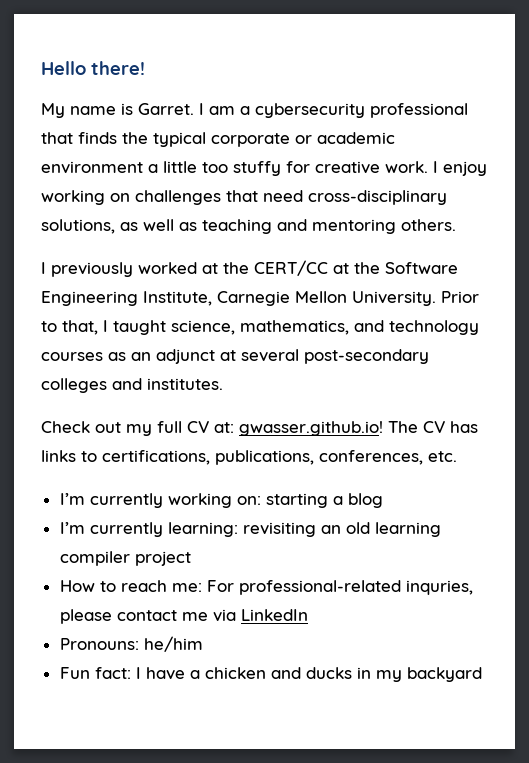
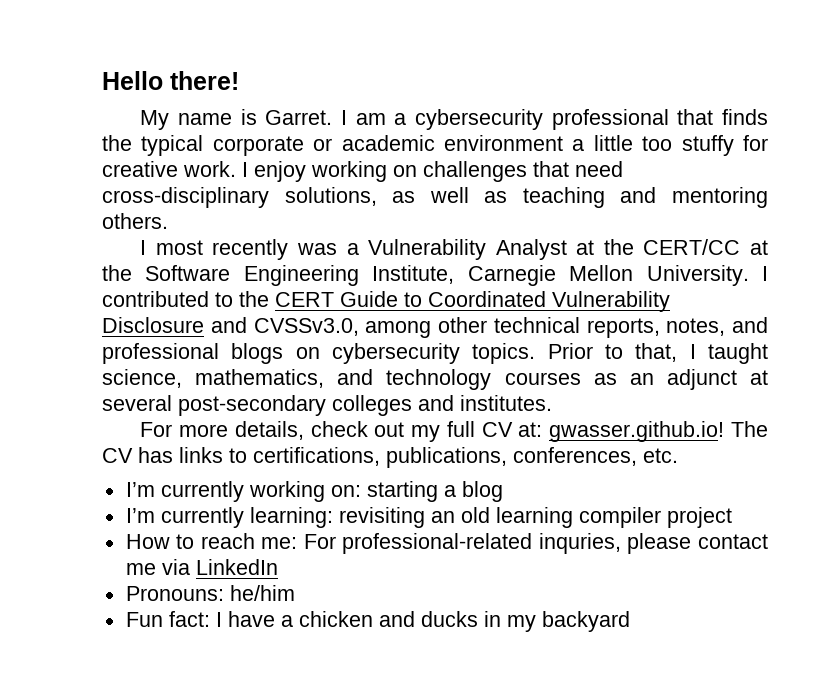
- I previously worked at the CERT/CC at the Software Engineering Institute, Carnegie Mellon University.
+ I most recently was a Vulnerability Analyst at the CERT/CC at the Software Engineering Institute, Carnegie Mellon University.
+ I contributed to the CERT Guide to Coordinated Vulnerability Disclosure and CVSSv3.0, among other technical reports, notes, and professional blogs on cybersecurity topics.
- Check out my full CV at: gwasser.github.io!
+ For more details, check out my full CV at: gwasser.github.io!

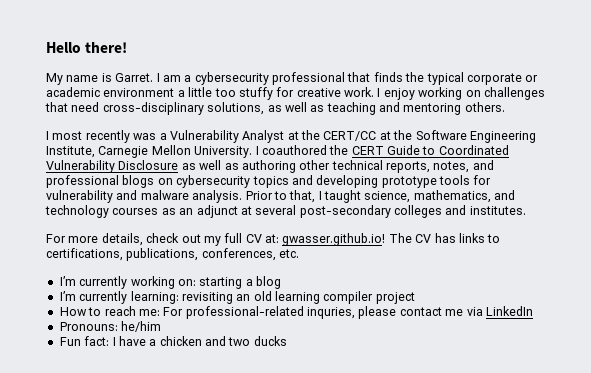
- I contributed to the CERT Guide to Coordinated Vulnerability Disclosure and CVSSv3.0, among other technical reports, notes, and professional blogs on cybersecurity topics.
+ I coauthored the CERT Guide to Coordinated Vulnerability Disclosure as well as authoring other technical reports, notes, and professional blogs on cybersecurity topics and developing prototype tools for vulnerability and malware analysis.
- Fun fact: I have a chicken and ducks in my backyard
+ Fun fact: I have a chicken and two ducks

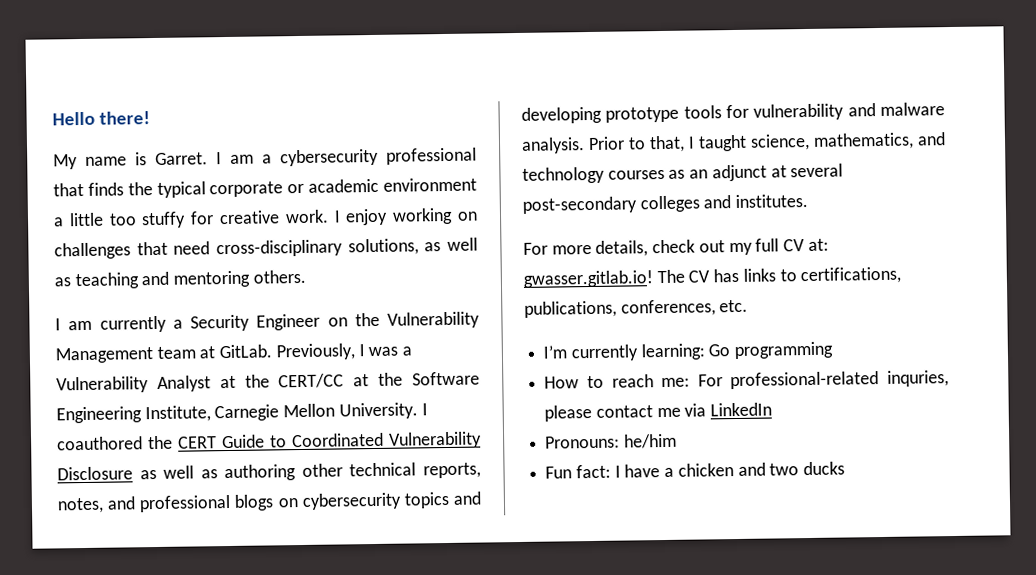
- I most recently was a Vulnerability Analyst at the CERT/CC at the Software Engineering Institute, Carnegie Mellon University.
+ I am currently a Security Engineer on the Vulnerability Management team at GitLab. Previously, I was a Vulnerability Analyst at the CERT/CC at the Software Engineering Institute, Carnegie Mellon University.
- For more details, check out my full CV at: gwasser.github.io!
+ For more details, check out my full CV at: gwasser.gitlab.io!
- I’m currently working on: starting a blog
- I’m currently learning: revisiting an old learning compiler project
+ I’m currently learning: Go programming

